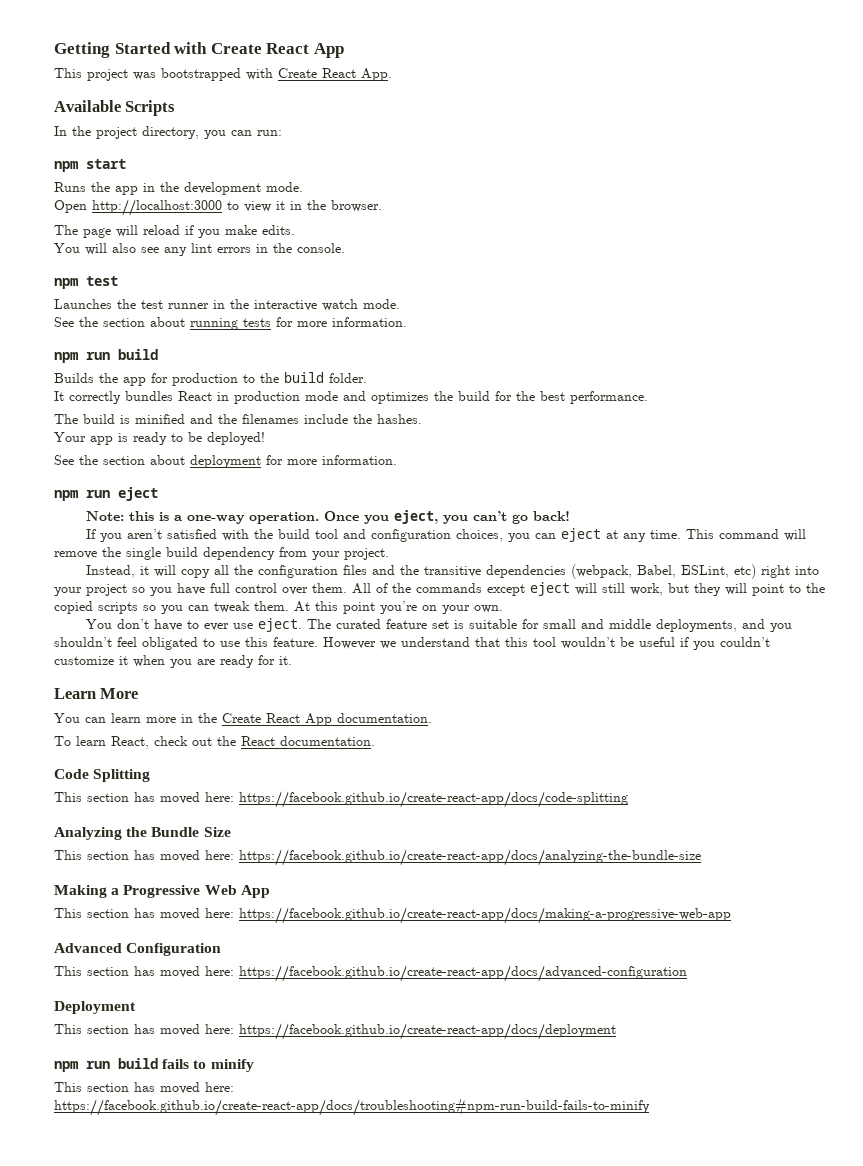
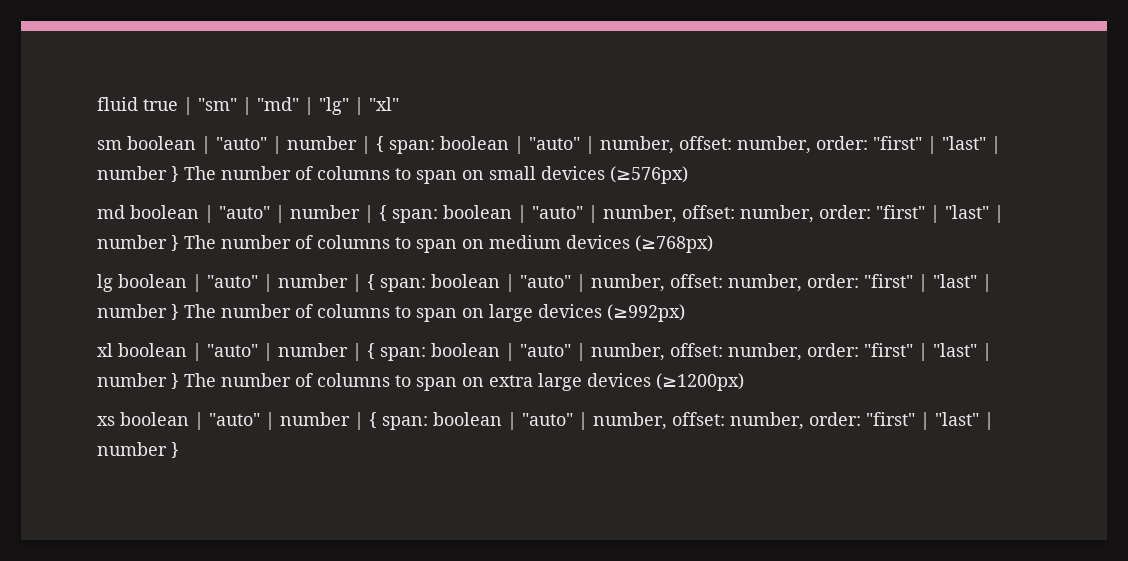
- Getting Started with Create React App
- This project was bootstrapped with Create React App.
- Available Scripts
- In the project directory, you can run:
- npm start
- Runs the app in the development mode.
- Open http://localhost:3000 to view it in the browser.
- The page will reload if you make edits.
- You will also see any lint errors in the console.
- npm test
- Launches the test runner in the interactive watch mode.
- See the section about running tests for more information.
- npm run build
- Builds the app for production to the build folder.
- It correctly bundles React in production mode and optimizes the build for the best performance.
- The build is minified and the filenames include the hashes.
- Your app is ready to be deployed!
- See the section about deployment for more information.
- npm run eject
- Note: this is a one-way operation. Once you eject, you can’t go back!
- If you aren’t satisfied with the build tool and configuration choices, you can eject at any time. This command will remove the single build dependency from your project.
- Instead, it will copy all the configuration files and the transitive dependencies (webpack, Babel, ESLint, etc) right into your project so you have full control over them. All of the commands except eject will still work, but they will point to the copied scripts so you can tweak them. At this point you’re on your own.
- You don’t have to ever use eject. The curated feature set is suitable for small and middle deployments, and you shouldn’t feel obligated to use this feature. However we understand that this tool wouldn’t be useful if you couldn’t customize it when you are ready for it.
- Learn More
- You can learn more in the Create React App documentation.
- To learn React, check out the React documentation.
- Code Splitting
- This section has moved here: https://facebook.github.io/create-react-app/docs/code-splitting
- Analyzing the Bundle Size
- This section has moved here: https://facebook.github.io/create-react-app/docs/analyzing-the-bundle-size
- Making a Progressive Web App
- This section has moved here: https://facebook.github.io/create-react-app/docs/making-a-progressive-web-app
- Advanced Configuration
- This section has moved here: https://facebook.github.io/create-react-app/docs/advanced-configuration
- Deployment
- This section has moved here: https://facebook.github.io/create-react-app/docs/deployment
- npm run build fails to minify
- This section has moved here: https://facebook.github.io/create-react-app/docs/troubleshooting#npm-run-build-fails-to-minify
+ fluid true | "sm" | "md" | "lg" | "xl"
+ sm boolean | "auto" | number | { span: boolean | "auto" | number, offset: number, order: "first" | "last" | number } The number of columns to span on small devices (≥576px)
+ md boolean | "auto" | number | { span: boolean | "auto" | number, offset: number, order: "first" | "last" | number } The number of columns to span on medium devices (≥768px)
+ lg boolean | "auto" | number | { span: boolean | "auto" | number, offset: number, order: "first" | "last" | number } The number of columns to span on large devices (≥992px)
+ xl boolean | "auto" | number | { span: boolean | "auto" | number, offset: number, order: "first" | "last" | number } The number of columns to span on extra large devices (≥1200px)
+ xs boolean | "auto" | number | { span: boolean | "auto" | number, offset: number, order: "first" | "last" | number }

